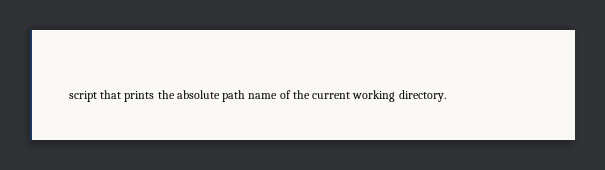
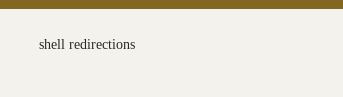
- script that prints the absolute path name of the current working directory.
+ shell redirections

